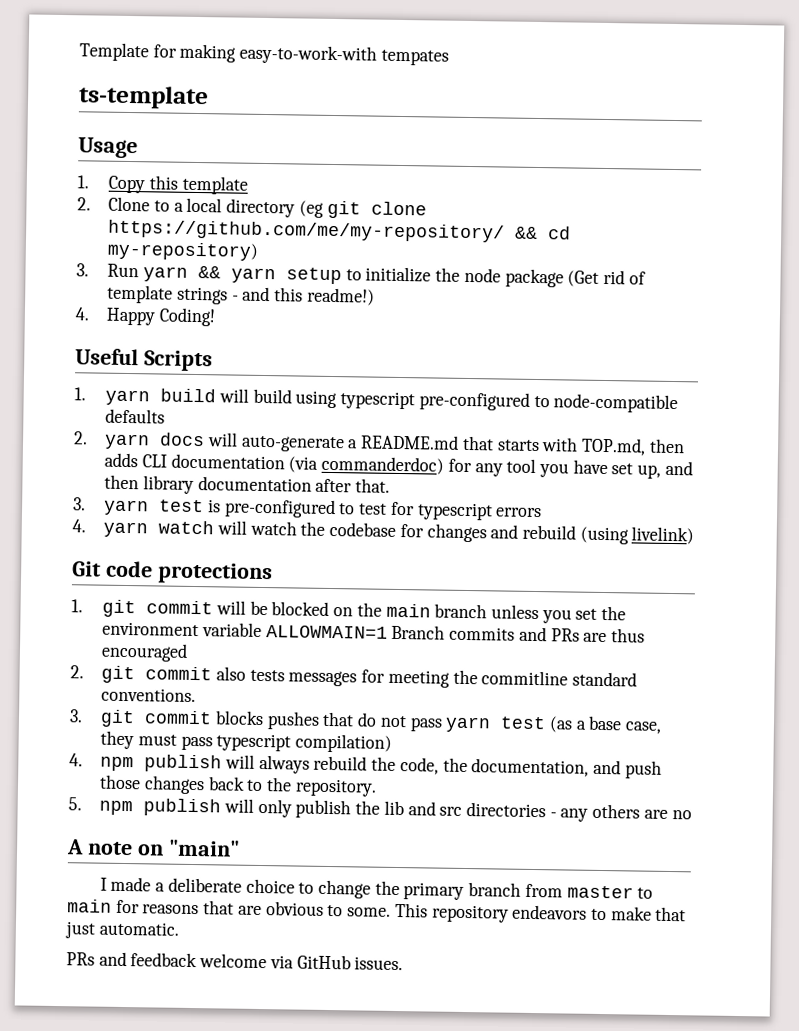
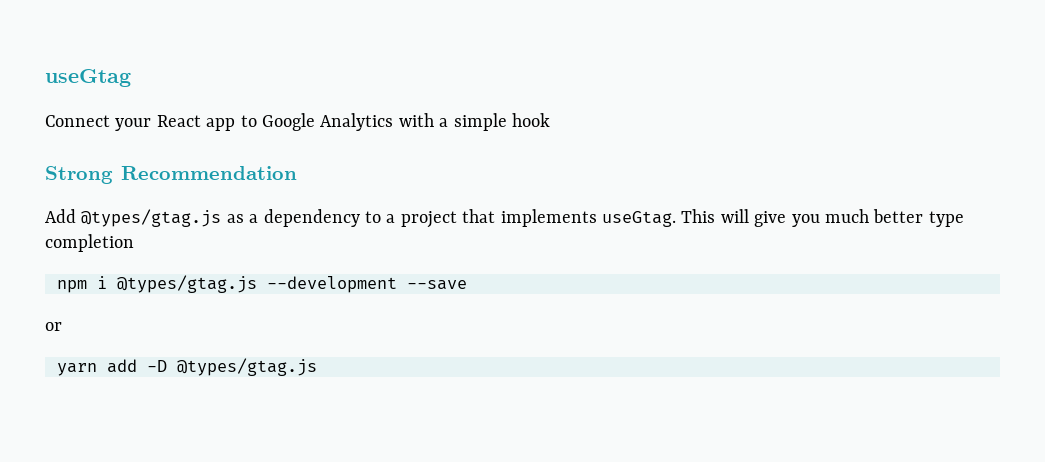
- Template for making easy-to-work-with tempates
- ts-template
- Usage
- 1. Copy this template
- 2. Clone to a local directory (eg git clone https://github.com/me/my-repository/ && cd my-repository)
- 3. Run yarn && yarn setup to initialize the node package (Get rid of template strings - and this readme!)
- 4. Happy Coding!
- Useful Scripts
- 1. yarn build will build using typescript pre-configured to node-compatible defaults
- 2. yarn docs will auto-generate a README.md that starts with TOP.md, then adds CLI documentation (via commanderdoc) for any tool you have set up, and then library documentation after that.
- 3. yarn test is pre-configured to test for typescript errors
- 4. yarn watch will watch the codebase for changes and rebuild (using livelink)
- Git code protections
- 1. git commit will be blocked on the main branch unless you set the environment variable ALLOWMAIN=1 Branch commits and PRs are thus encouraged
- 2. git commit also tests messages for meeting the commitline standard conventions.
- 3. git commit blocks pushes that do not pass yarn test (as a base case, they must pass typescript compilation)
- 4. npm publish will always rebuild the code, the documentation, and push those changes back to the repository.
- 5. npm publish will only publish the lib and src directories - any others are no
- A note on "main"
- I made a deliberate choice to change the primary branch from master to main for reasons that are obvious to some. This repository endeavors to make that just automatic.
- PRs and feedback welcome via GitHub issues.
+ useGtag
+ Connect your React app to Google Analytics with a simple hook
+ Strong Recommendation
+ Add @types/gtag.js as a dependency to a project that implements useGtag. This will give you much better type completion
+ npm i @types/gtag.js --development --save
+ or
+ yarn add -D @types/gtag.js

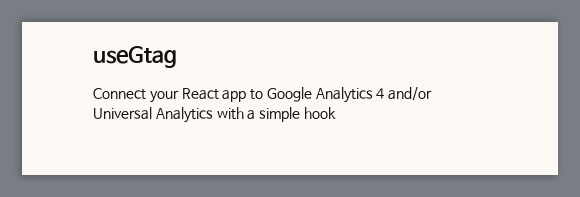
- Connect your React app to Google Analytics with a simple hook
+ Connect your React app to Google Analytics 4 and/or Universal Analytics with a simple hook
- Strong Recommendation
- Add @types/gtag.js as a dependency to a project that implements useGtag. This will give you much better type completion
- npm i @types/gtag.js --development --save
- or
- yarn add -D @types/gtag.js

